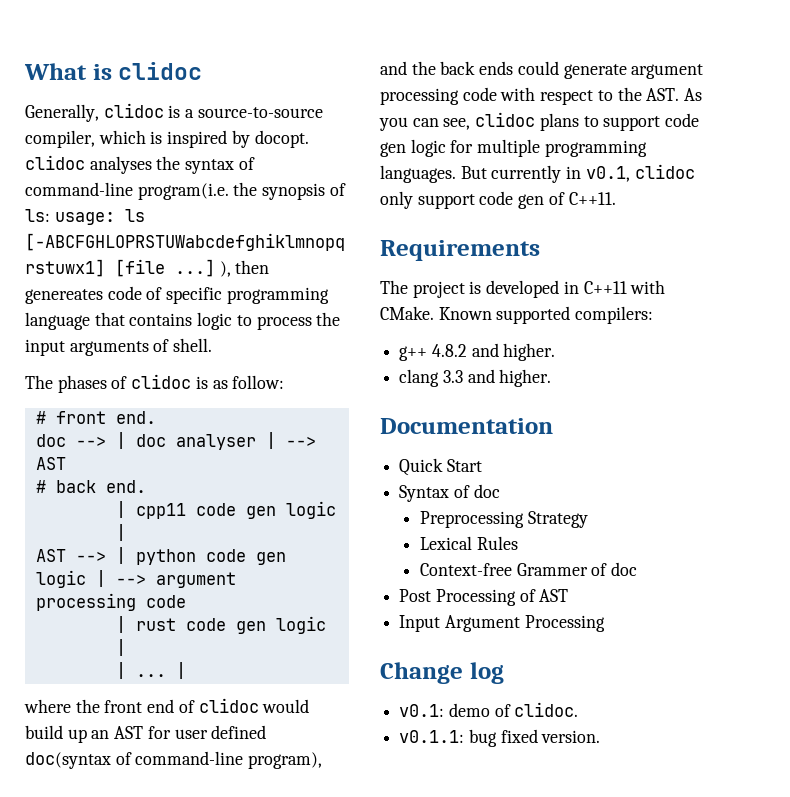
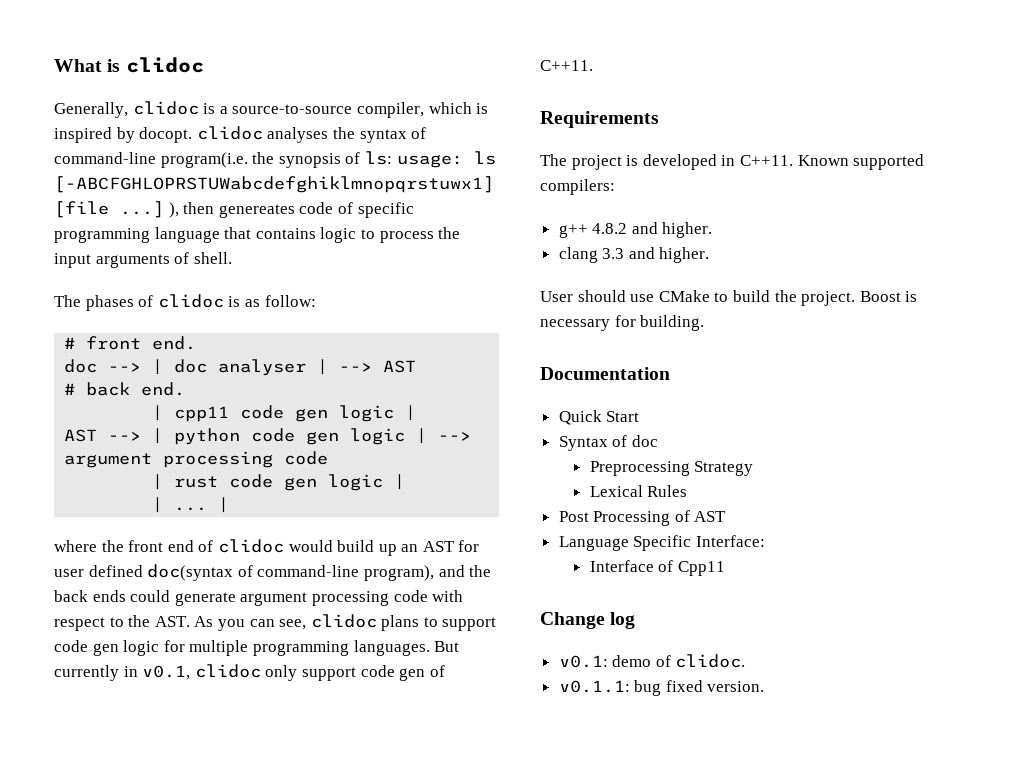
- The project is developed in C++11 with CMake.
+ The project is developed in C++11.
+ User should use CMake to build the project. Boost is necessary for building.
- Context-free Grammer of doc
- Input Argument Processing
+ Language Specific Interface:
+ Interface of Cpp11

